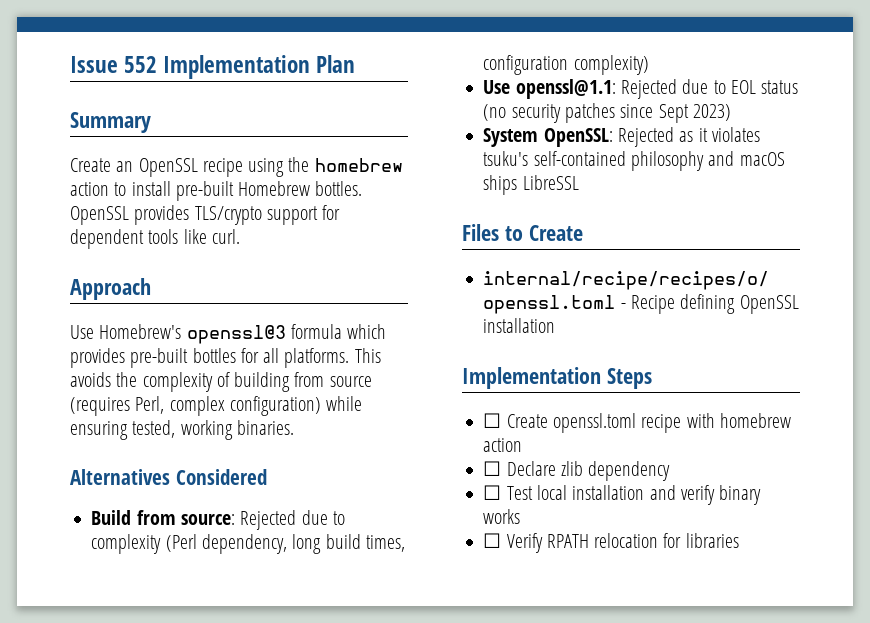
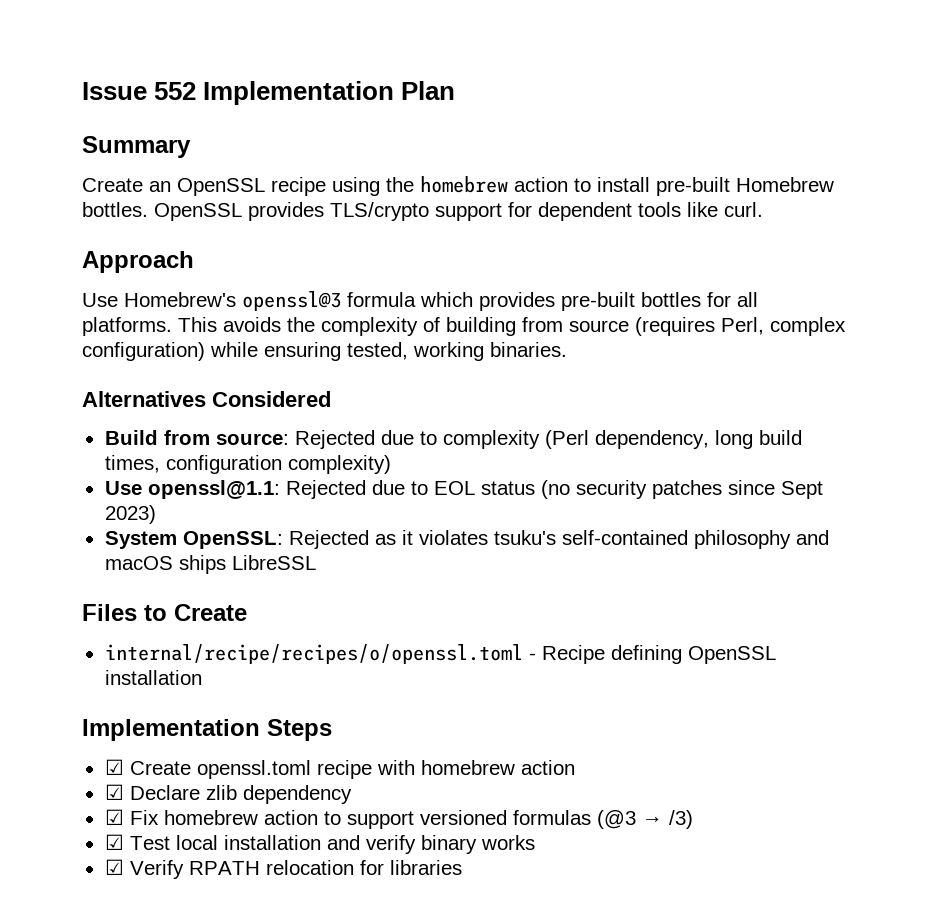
- ☐ Create openssl.toml recipe with homebrew action
+ ☑ Create openssl.toml recipe with homebrew action
- ☐ Declare zlib dependency
+ ☑ Declare zlib dependency
- ☐ Test local installation and verify binary works
+ ☑ Fix homebrew action to support versioned formulas (@3 → /3)
+ ☑ Test local installation and verify binary works
- ☐ Verify RPATH relocation for libraries
+ ☑ Verify RPATH relocation for libraries

